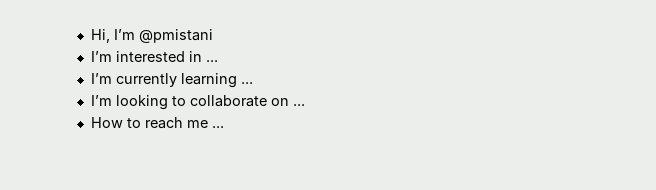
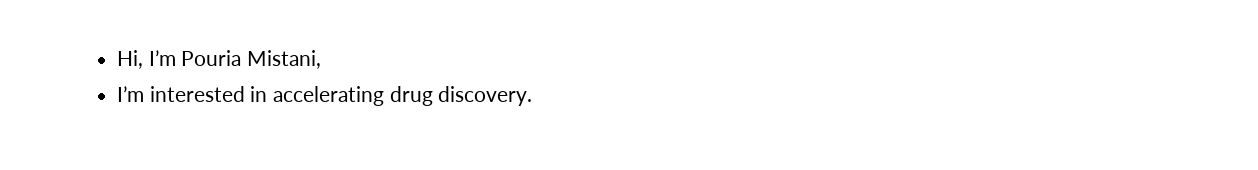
- Hi, I’m @pmistani
+ Hi, I’m Pouria Mistani,
- I’m interested in ...
- I’m currently learning ...
- I’m looking to collaborate on ...
- How to reach me ...
+ I’m interested in accelerating drug discovery.

